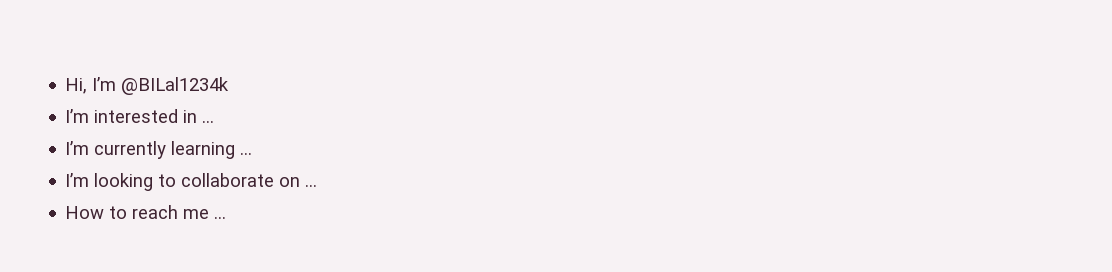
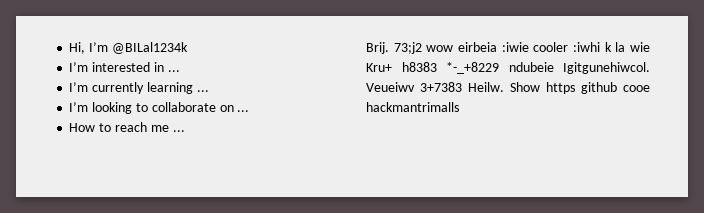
+ Brij. 73;j2 wow eirbeia :iwie cooler :iwhi k la wie Kru+ h8383 *-_+8229 ndubeie Igitgunehiwcol. Veueiwv 3+7383 Heilw. Show https github cooe hackmantrimalls

